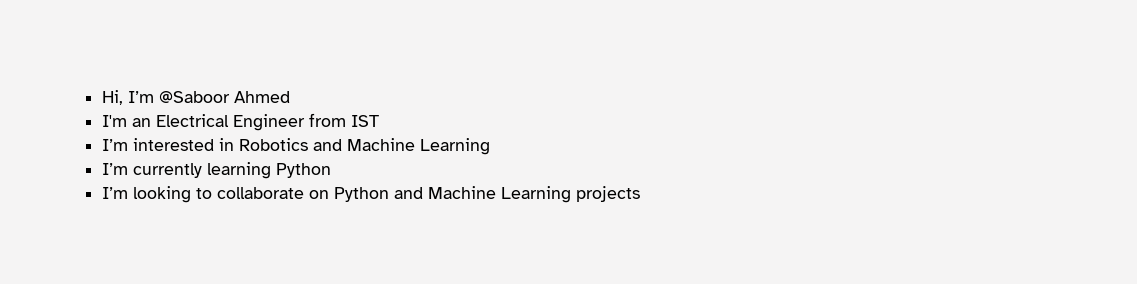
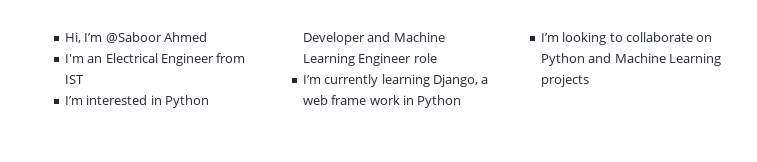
- I’m interested in Robotics and Machine Learning
+ I’m interested in Python Developer and Machine Learning Engineer role
- I’m currently learning Python
+ I’m currently learning Django, a web frame work in Python

